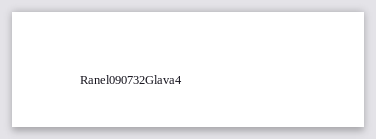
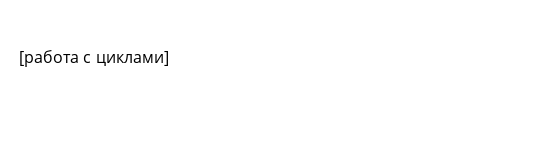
- Ranel090732Glava4
+ [работа с циклами]

